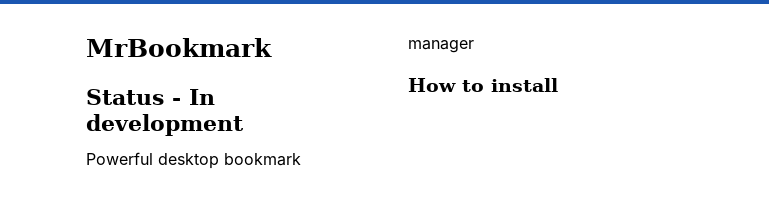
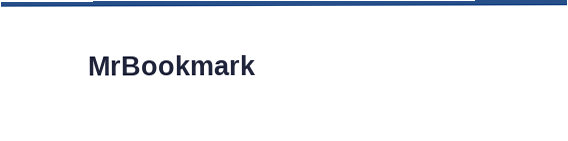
- Status - In development
- Powerful desktop bookmark manager
- How to install

